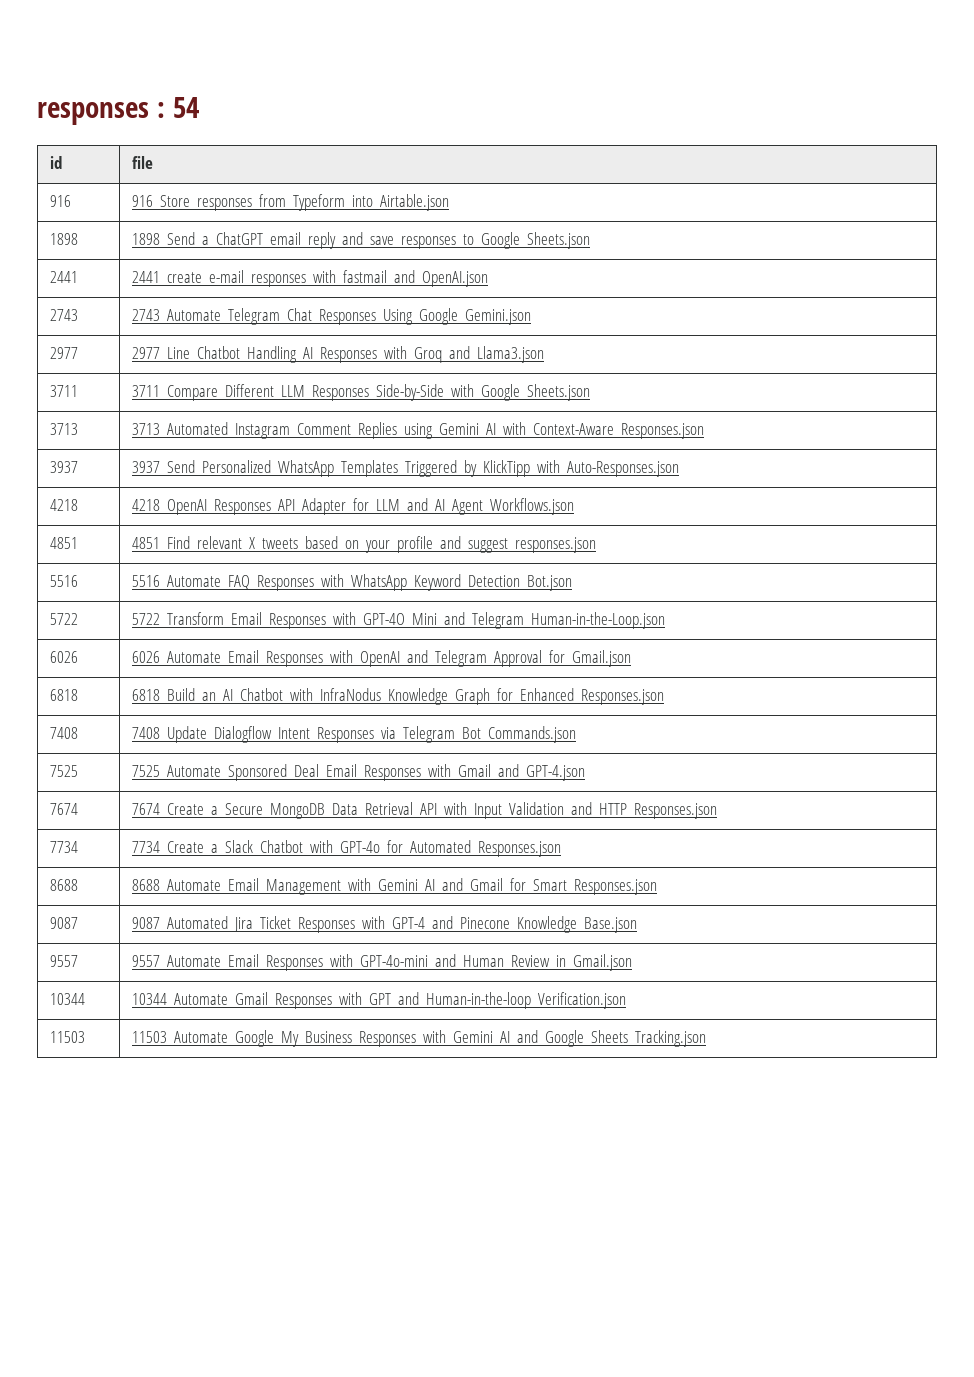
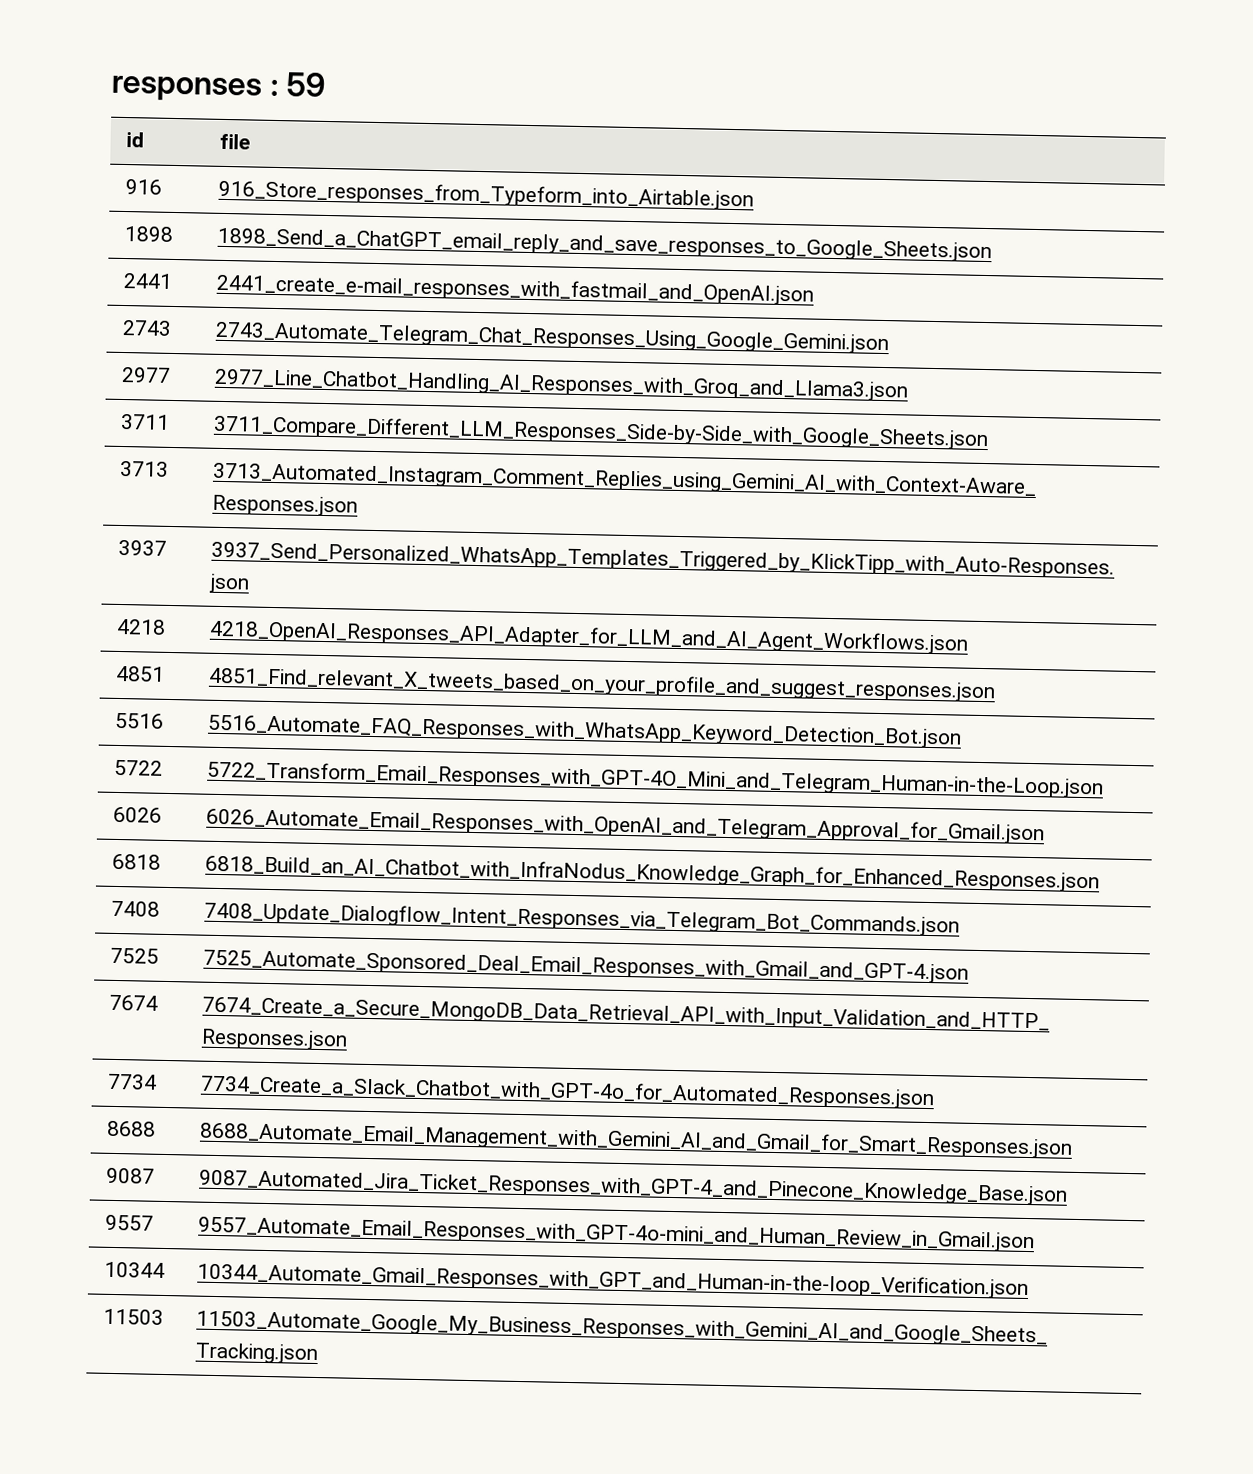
- responses : 54
+ responses : 59

